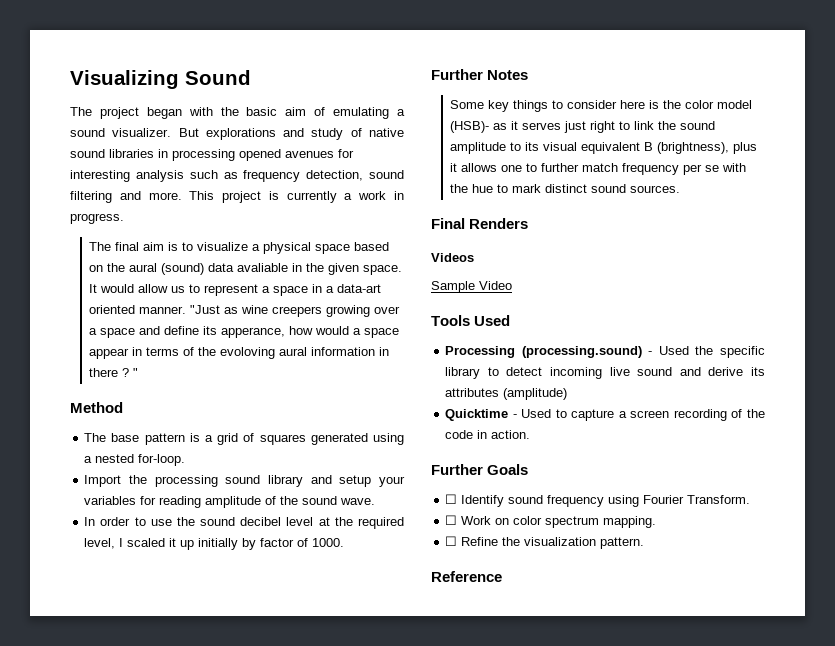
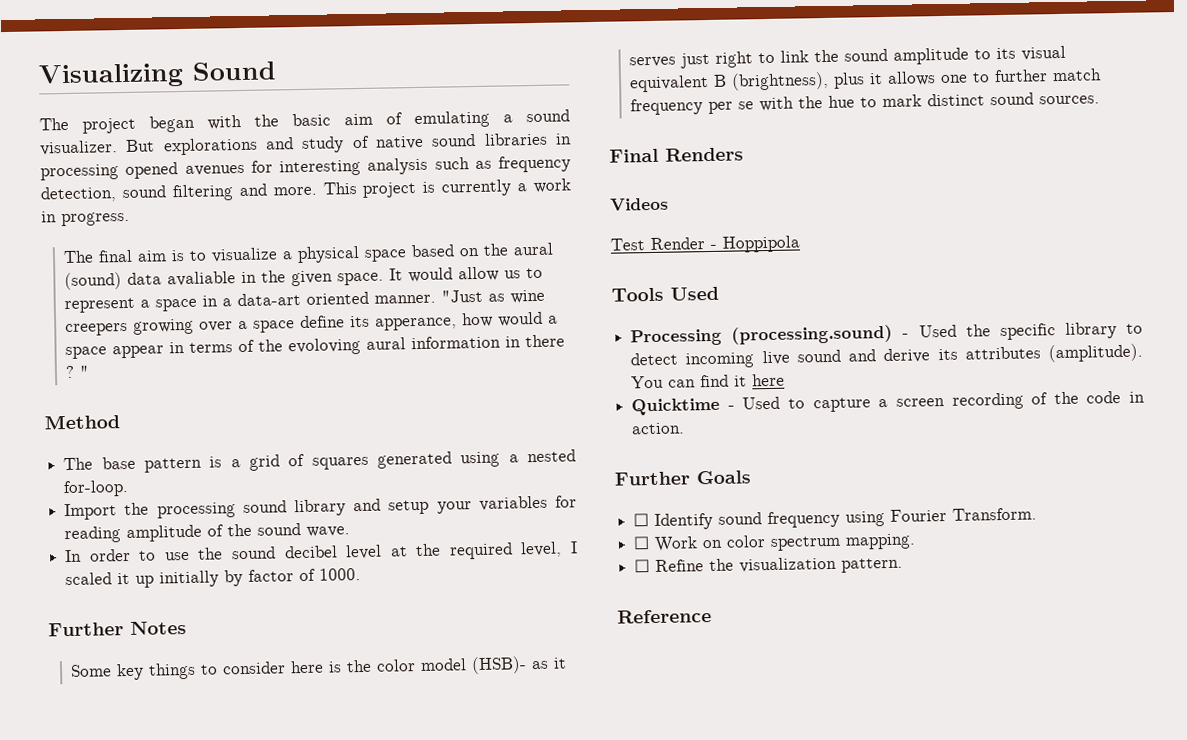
- "Just as wine creepers growing over a space and define its apperance, how would a space appear in terms of the evoloving aural information in there ?
+ "Just as wine creepers growing over a space define its apperance, how would a space appear in terms of the evoloving aural information in there ?
- Sample Video
+ Test Render - Hoppipola
- Processing (processing.sound) - Used the specific library to detect incoming live sound and derive its attributes (amplitude)
+ Processing (processing.sound) - Used the specific library to detect incoming live sound and derive its attributes (amplitude). You can find it here

